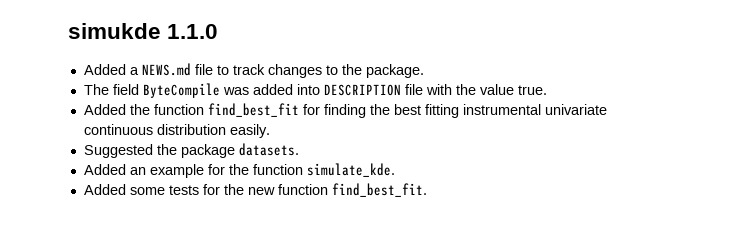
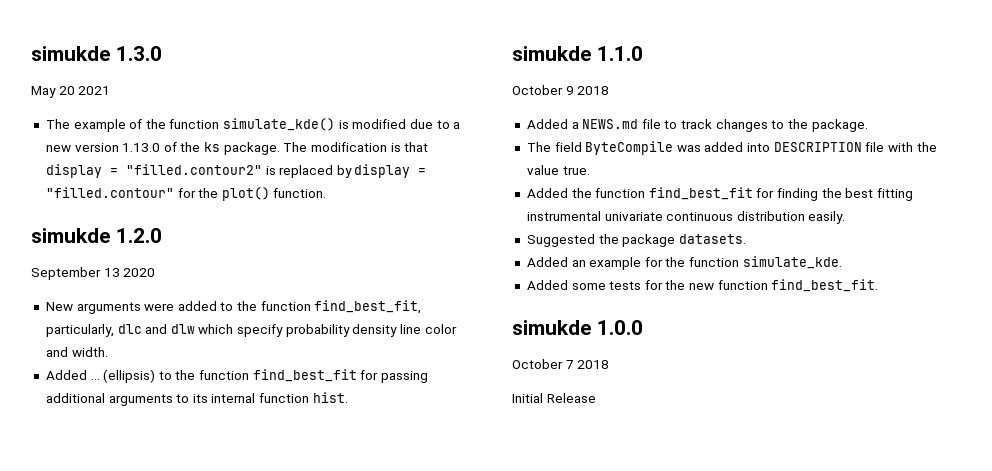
+ simukde 1.3.0
+ May 20 2021
+ The example of the function simulate_kde() is modified due to a new version 1.13.0 of the ks package. The modification is that display = "filled.contour2" is replaced by display = "filled.contour" for the plot() function.
+ simukde 1.2.0
+ September 13 2020
+ New arguments were added to the function find_best_fit, particularly, dlc and dlw which specify probability density line color and width.
+ Added ... (ellipsis) to the function find_best_fit for passing additional arguments to its internal function hist.
  simukde 1.1.0
+ October 9 2018
+ simukde 1.0.0
+ October 7 2018
+ Initial Release

